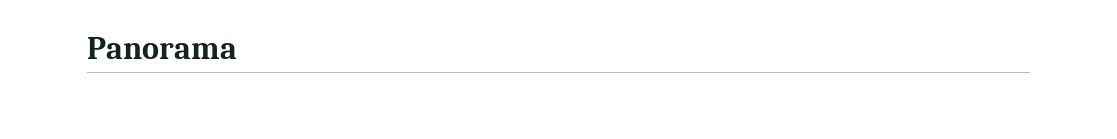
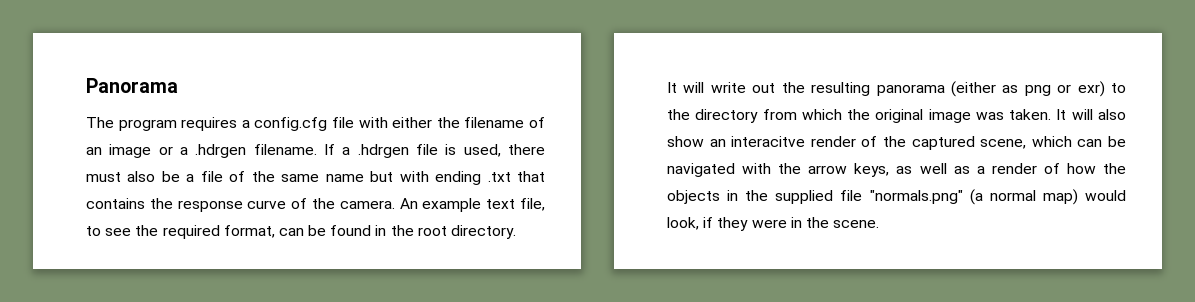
+ The program requires a config.cfg file with either the filename of an image or a .hdrgen filename. If a .hdrgen file is used, there must also be a file of the same name but with ending .txt that contains the response curve of the camera. An example text file, to see the required format, can be found in the root directory.
+ It will write out the resulting panorama (either as png or exr) to the directory from which the original image was taken. It will also show an interacitve render of the captured scene, which can be navigated with the arrow keys, as well as a render of how the objects in the supplied file "normals.png" (a normal map) would look, if they were in the scene.

